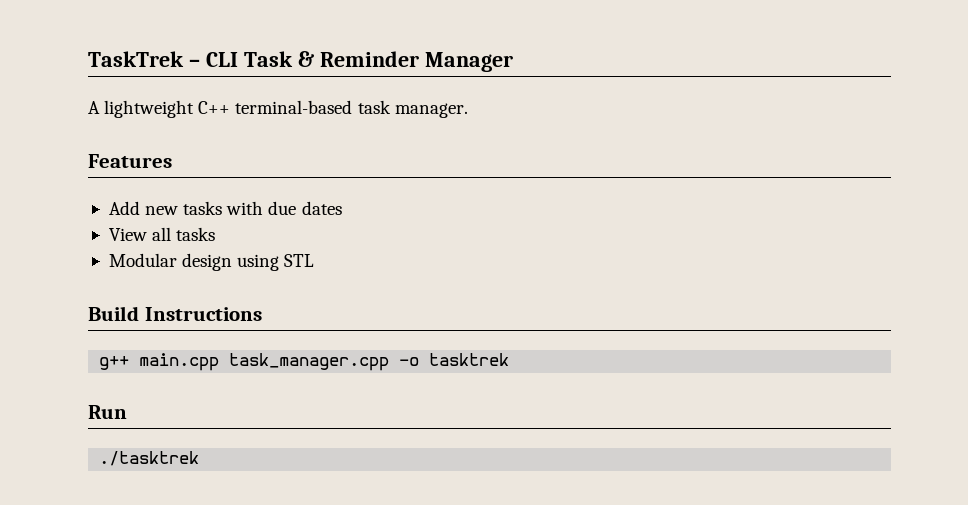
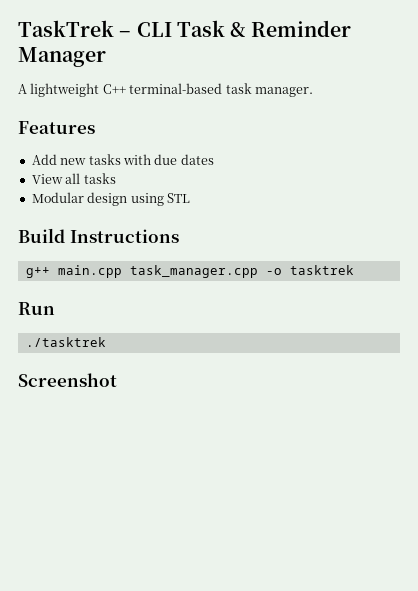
+ Screenshot

